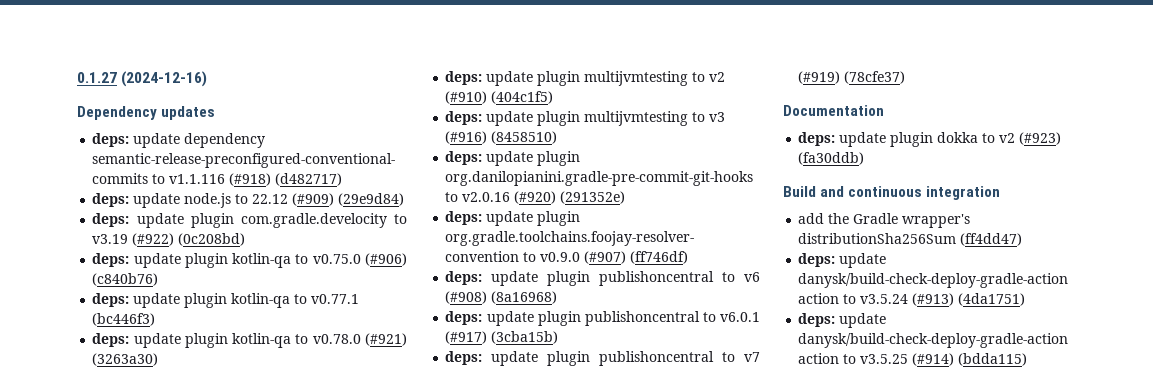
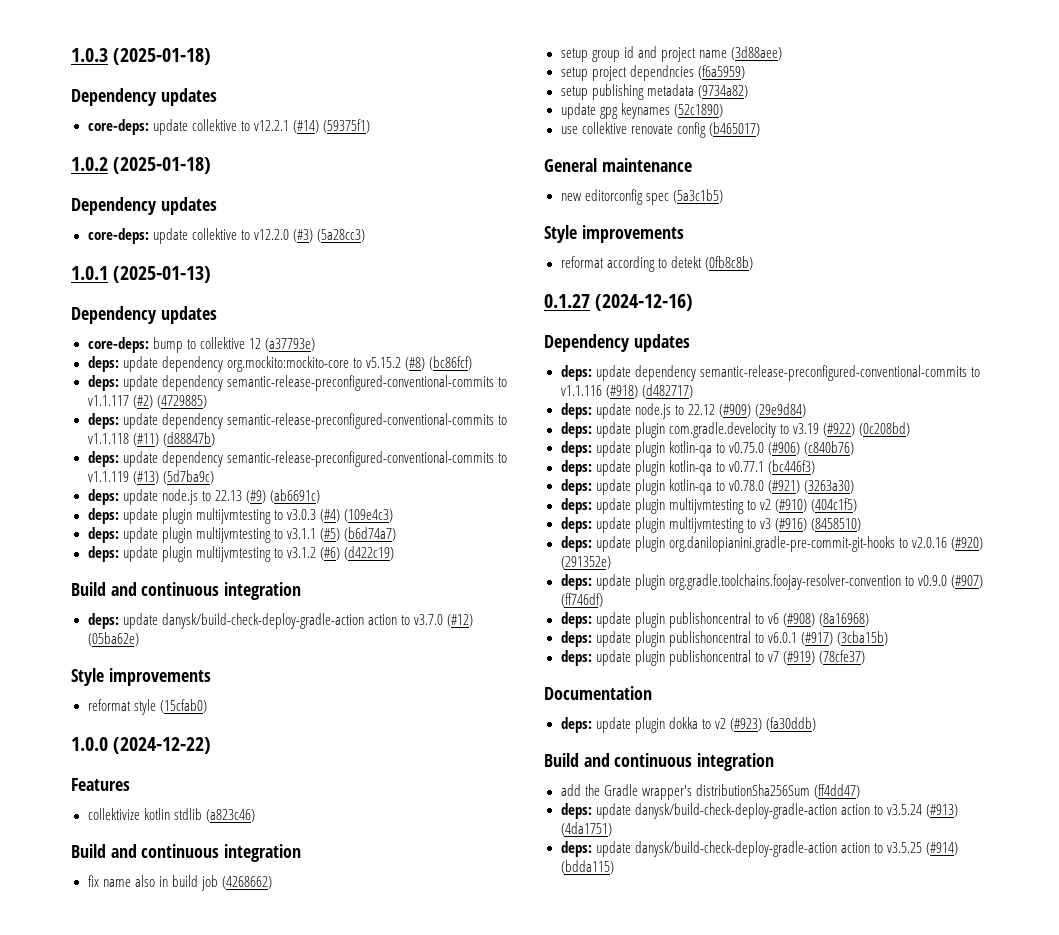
+ 1.0.3 (2025-01-18)
+ Dependency updates
+ core-deps: update collektive to v12.2.1 (#14) (59375f1)
+ 1.0.2 (2025-01-18)
+ Dependency updates
+ core-deps: update collektive to v12.2.0 (#3) (5a28cc3)
+ 1.0.1 (2025-01-13)
+ Dependency updates
+ core-deps: bump to collektive 12 (a37793e)
+ deps: update dependency org.mockito:mockito-core to v5.15.2 (#8) (bc86fcf)
+ deps: update dependency semantic-release-preconfigured-conventional-commits to v1.1.117 (#2) (4729885)
+ deps: update dependency semantic-release-preconfigured-conventional-commits to v1.1.118 (#11) (d88847b)
+ deps: update dependency semantic-release-preconfigured-conventional-commits to v1.1.119 (#13) (5d7ba9c)
+ deps: update node.js to 22.13 (#9) (ab6691c)
+ deps: update plugin multijvmtesting to v3.0.3 (#4) (109e4c3)
+ deps: update plugin multijvmtesting to v3.1.1 (#5) (b6d74a7)
+ deps: update plugin multijvmtesting to v3.1.2 (#6) (d422c19)
+ Build and continuous integration
+ deps: update danysk/build-check-deploy-gradle-action action to v3.7.0 (#12) (05ba62e)
+ Style improvements
+ reformat style (15cfab0)
+ 1.0.0 (2024-12-22)
+ Features
+ collektivize kotlin stdlib (a823c46)
+ Build and continuous integration
+ fix name also in build job (4268662)
+ setup group id and project name (3d88aee)
+ setup project dependncies (f6a5959)
+ setup publishing metadata (9734a82)
+ update gpg keynames (52c1890)
+ use collektive renovate config (b465017)
+ General maintenance
+ new editorconfig spec (5a3c1b5)
+ Style improvements
+ reformat according to detekt (0fb8c8b)

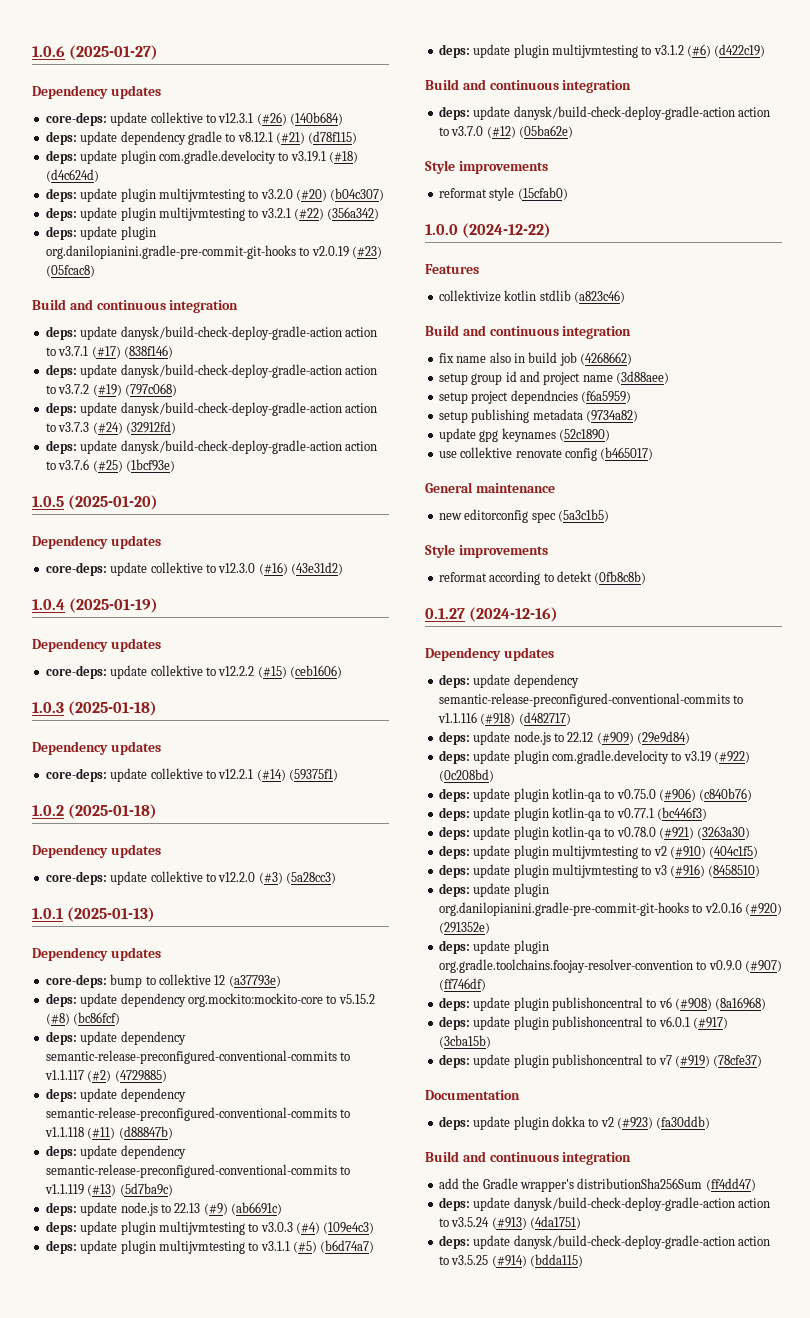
+ 1.0.6 (2025-01-27)
+ Dependency updates
+ core-deps: update collektive to v12.3.1 (#26) (140b684)
+ deps: update dependency gradle to v8.12.1 (#21) (d78f115)
+ deps: update plugin com.gradle.develocity to v3.19.1 (#18) (d4c624d)
+ deps: update plugin multijvmtesting to v3.2.0 (#20) (b04c307)
+ deps: update plugin multijvmtesting to v3.2.1 (#22) (356a342)
+ deps: update plugin org.danilopianini.gradle-pre-commit-git-hooks to v2.0.19 (#23) (05fcac8)
+ Build and continuous integration
+ deps: update danysk/build-check-deploy-gradle-action action to v3.7.1 (#17) (838f146)
+ deps: update danysk/build-check-deploy-gradle-action action to v3.7.2 (#19) (797c068)
+ deps: update danysk/build-check-deploy-gradle-action action to v3.7.3 (#24) (32912fd)
+ deps: update danysk/build-check-deploy-gradle-action action to v3.7.6 (#25) (1bcf93e)
+ 1.0.5 (2025-01-20)
+ Dependency updates
+ core-deps: update collektive to v12.3.0 (#16) (43e31d2)
+ 1.0.4 (2025-01-19)
+ Dependency updates
+ core-deps: update collektive to v12.2.2 (#15) (ceb1606)

